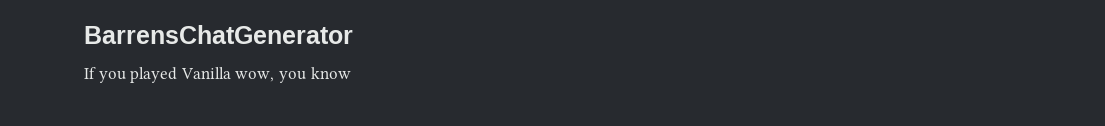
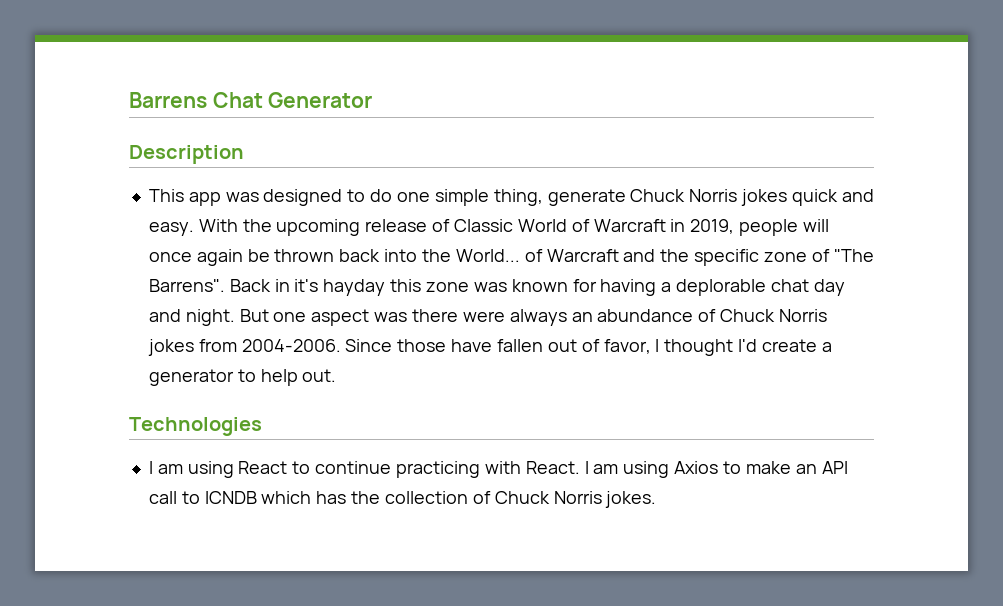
- BarrensChatGenerator
- If you played Vanilla wow, you know
+ Barrens Chat Generator
+ Description
+ This app was designed to do one simple thing, generate Chuck Norris jokes quick and easy. With the upcoming release of Classic World of Warcraft in 2019, people will once again be thrown back into the World... of Warcraft and the specific zone of "The Barrens". Back in it's hayday this zone was known for having a deplorable chat day and night. But one aspect was there were always an abundance of Chuck Norris jokes from 2004-2006. Since those have fallen out of favor, I thought I'd create a generator to help out.
+ Technologies
+ I am using React to continue practicing with React. I am using Axios to make an API call to ICNDB which has the collection of Chuck Norris jokes.

